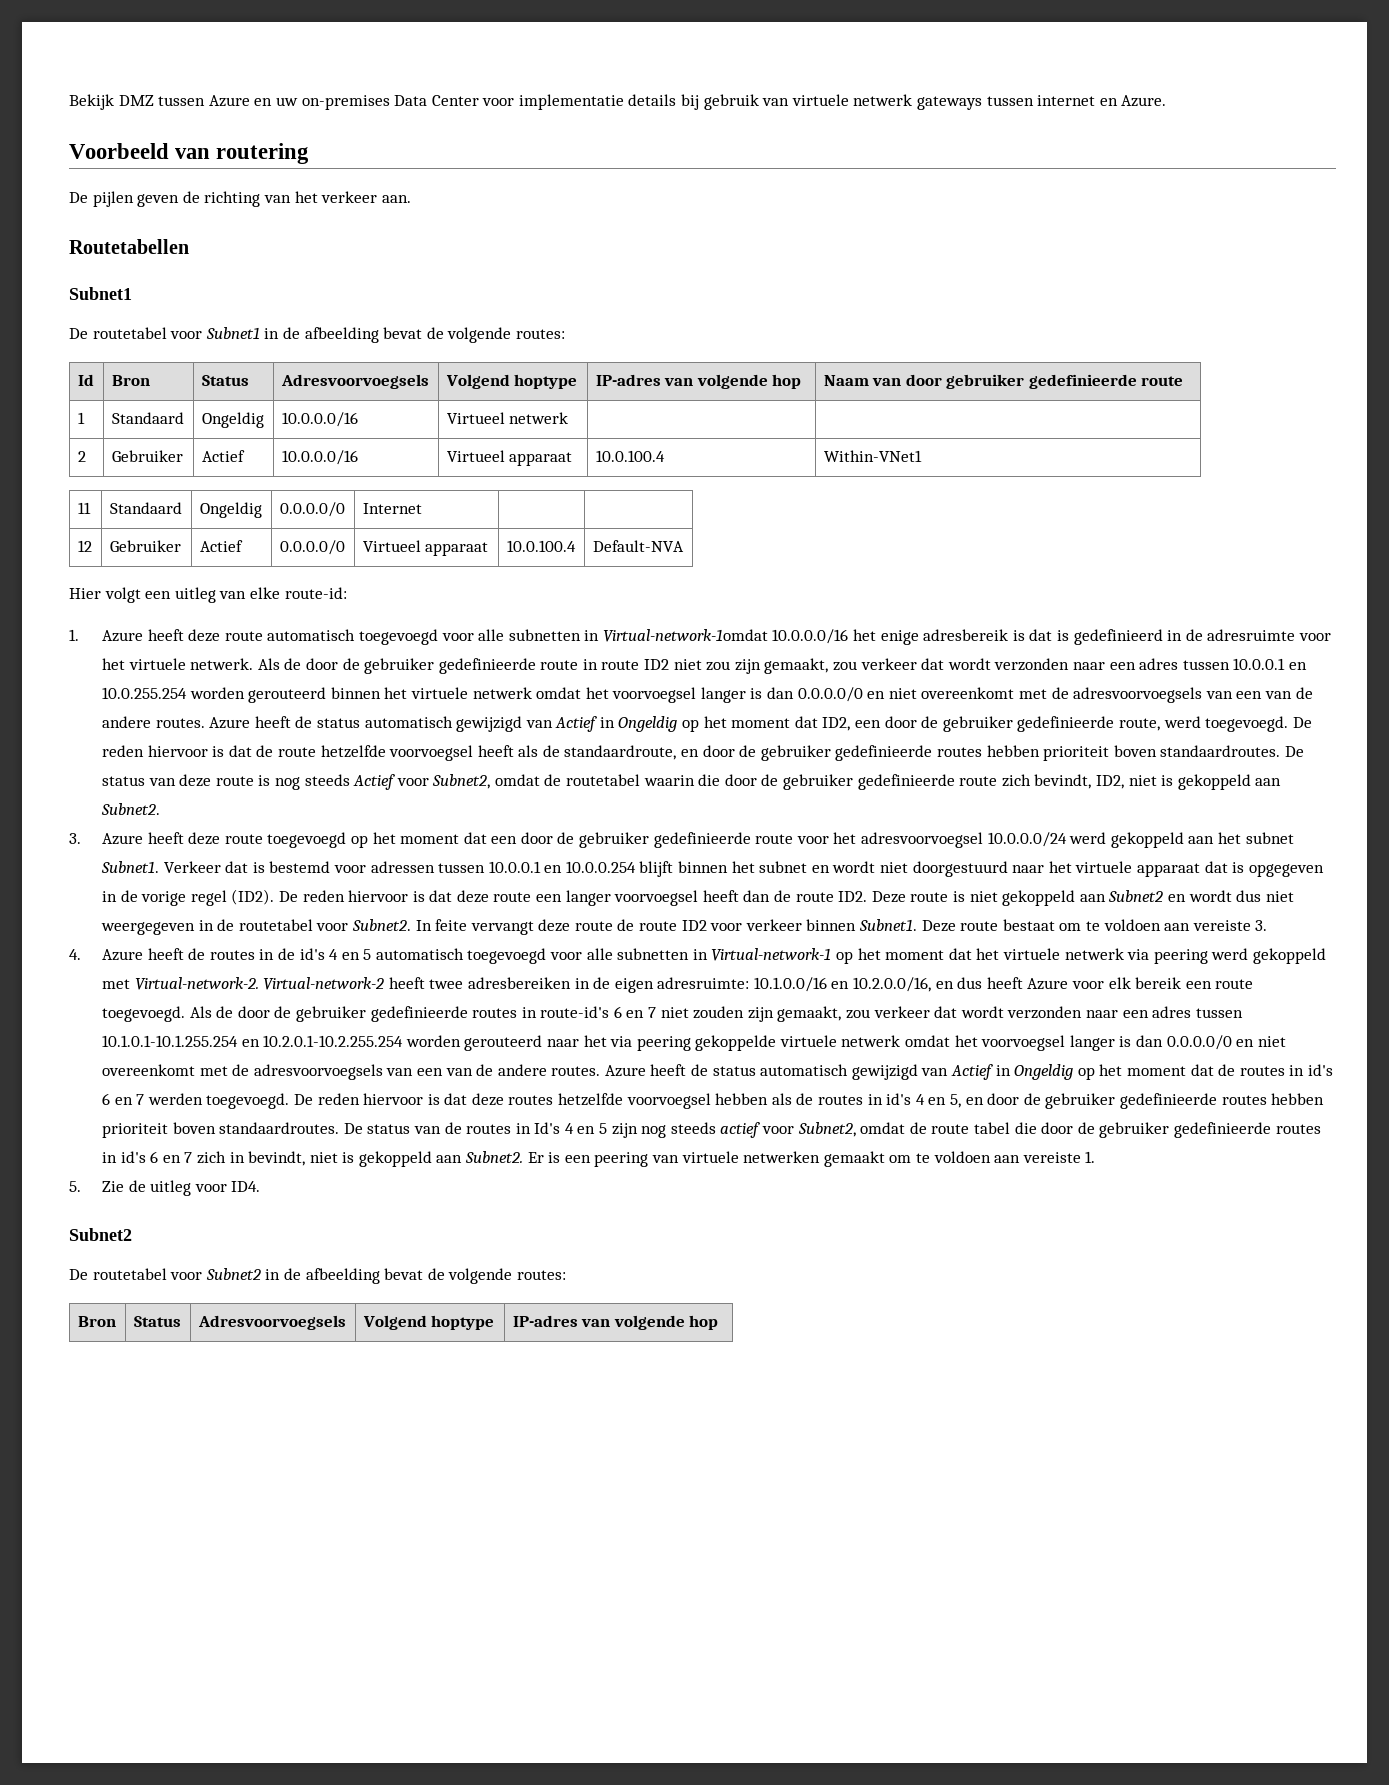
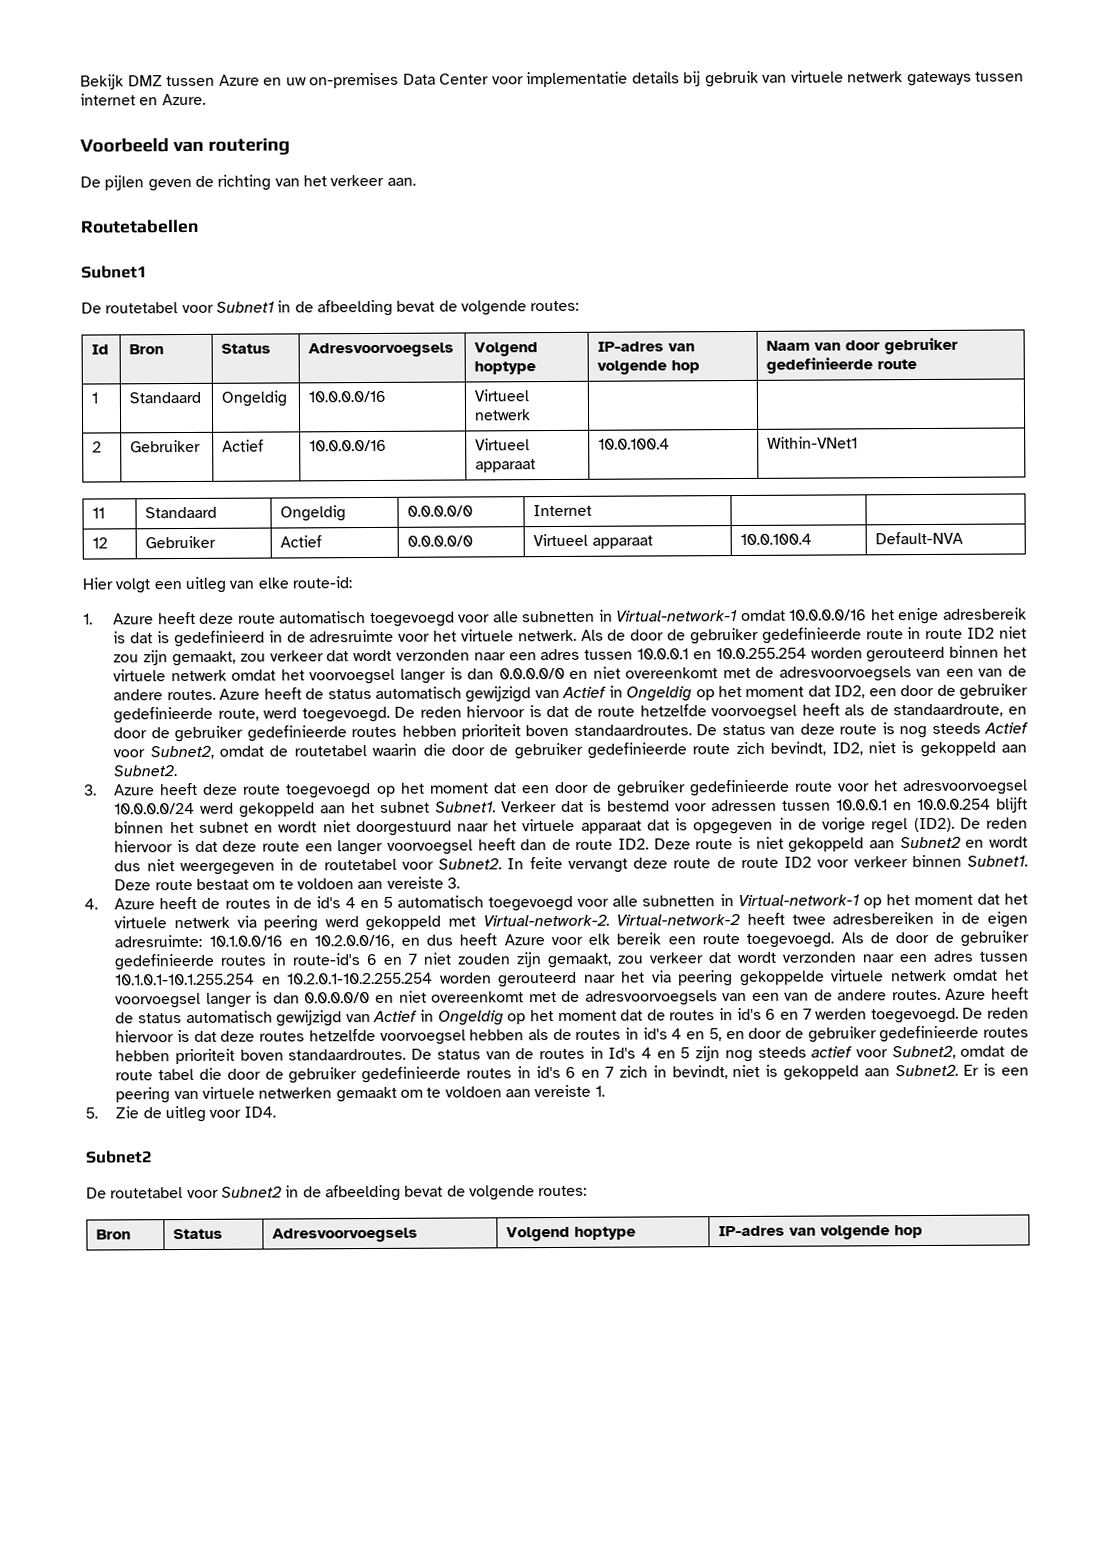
- 1. Azure heeft deze route automatisch toegevoegd voor alle subnetten in Virtual-network-1omdat 10.0.0.0/16 het enige adresbereik is dat is gedefinieerd in de adresruimte voor het virtuele netwerk.
+ 1. Azure heeft deze route automatisch toegevoegd voor alle subnetten in Virtual-network-1 omdat 10.0.0.0/16 het enige adresbereik is dat is gedefinieerd in de adresruimte voor het virtuele netwerk.

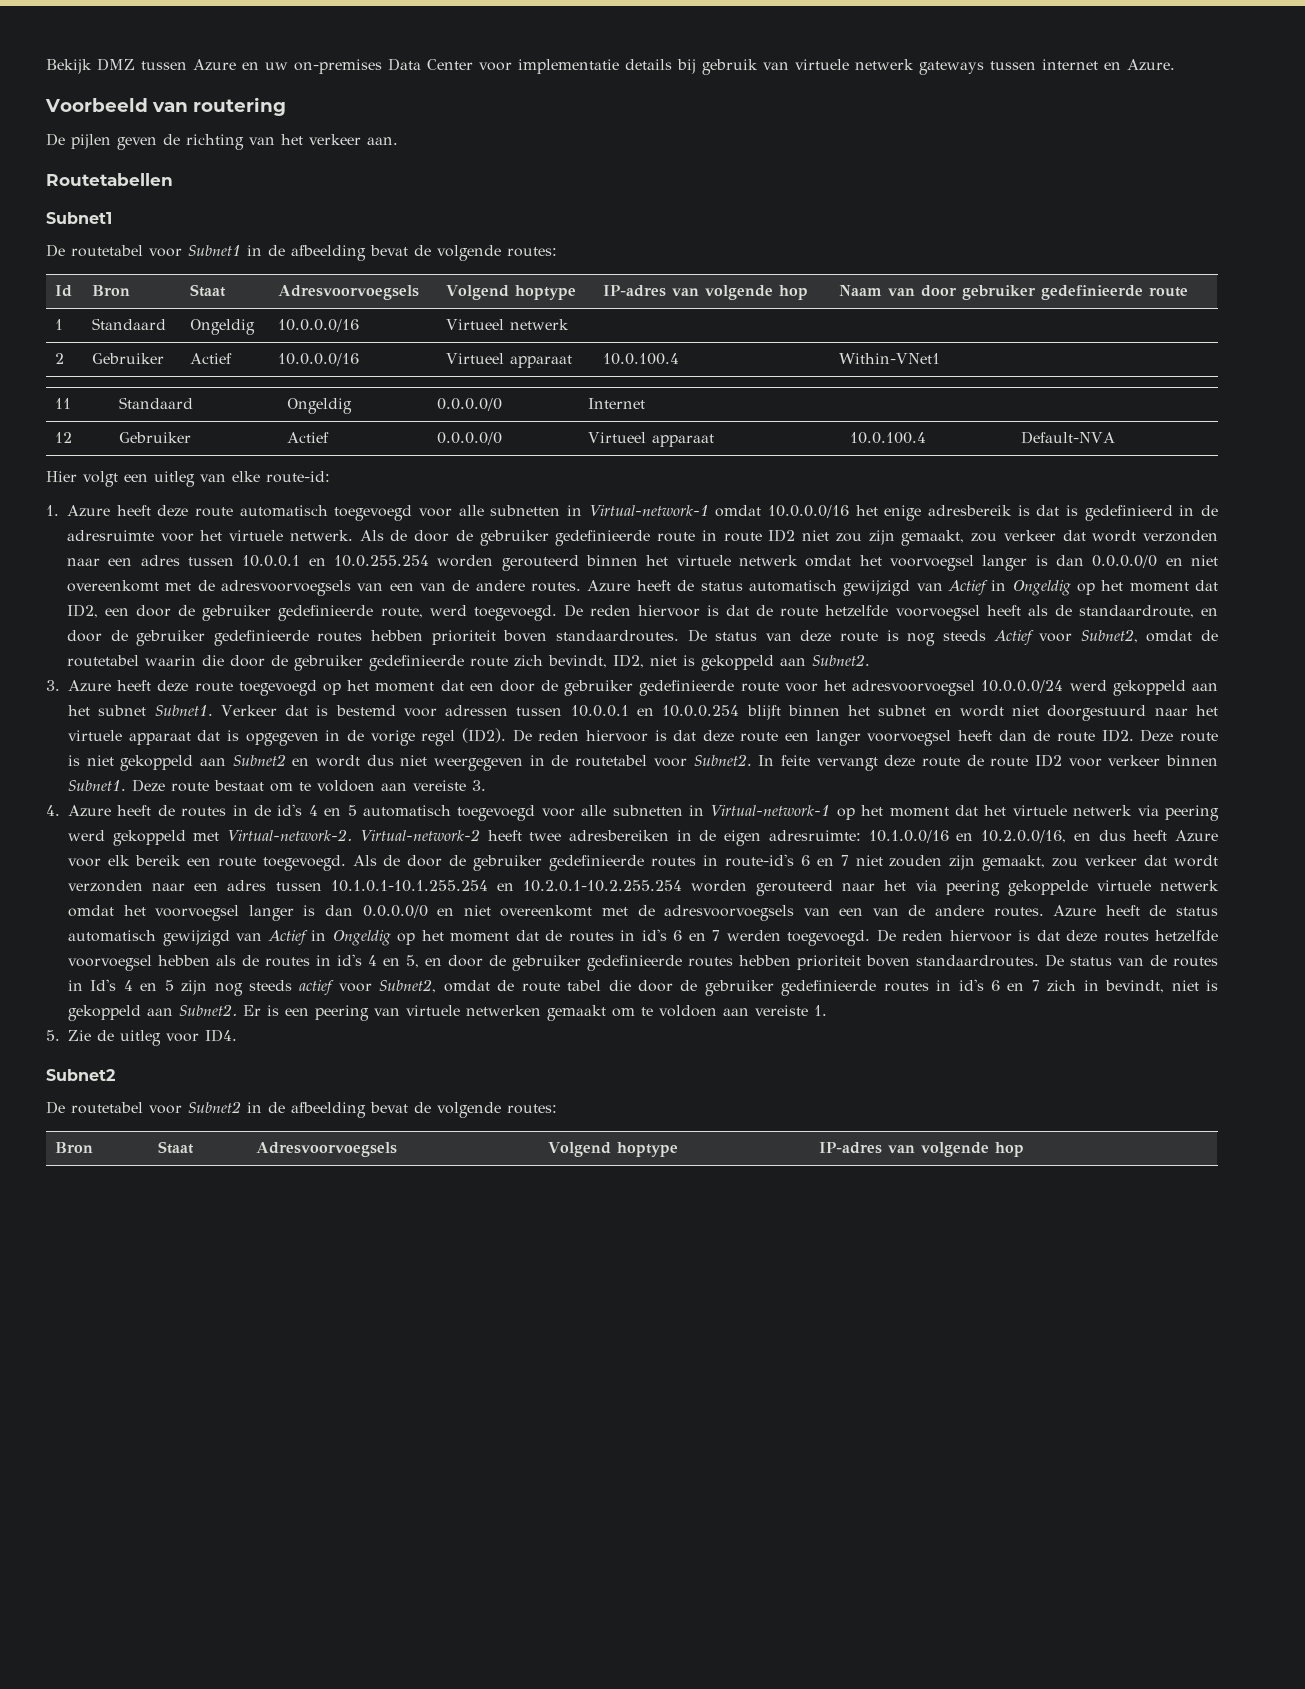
- Id | Bron | Status | Adresvoorvoegsels | Volgend hoptype | IP-adres van volgende hop | Naam van door gebruiker gedefinieerde route
+ Id | Bron | Staat | Adresvoorvoegsels | Volgend hoptype | IP-adres van volgende hop | Naam van door gebruiker gedefinieerde route
  De routetabel voor Subnet2 in de afbeelding bevat de volgende routes:
- Bron | Status | Adresvoorvoegsels | Volgend hoptype | IP-adres van volgende hop
+ Bron | Staat | Adresvoorvoegsels | Volgend hoptype | IP-adres van volgende hop

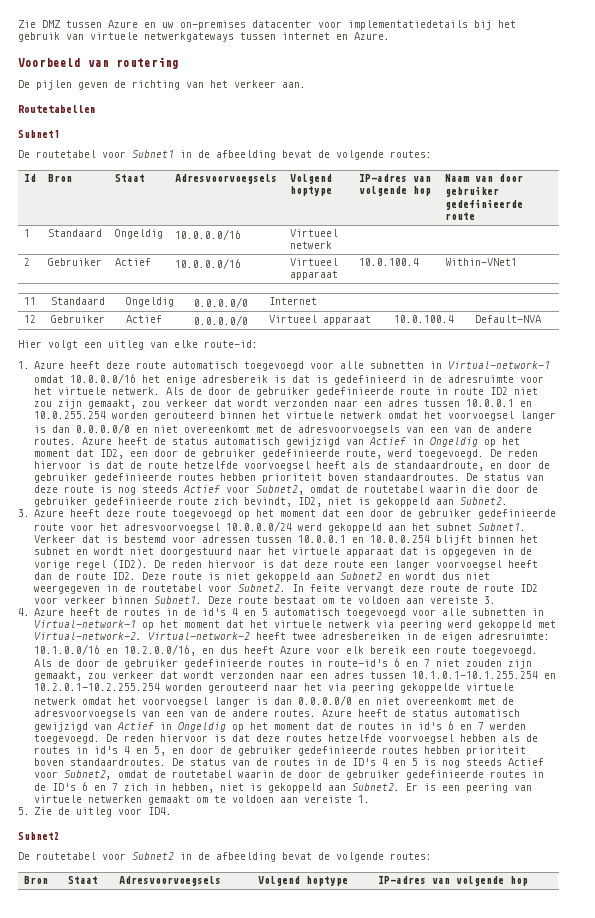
- Bekijk DMZ tussen Azure en uw on-premises Data Center voor implementatie details bij gebruik van virtuele netwerk gateways tussen internet en Azure.
+ Zie DMZ tussen Azure en uw on-premises datacenter voor implementatiedetails bij het gebruik van virtuele netwerkgateways tussen internet en Azure.
- De status van de routes in Id's 4 en 5 zijn nog steeds actief voor Subnet2, omdat de route tabel die door de gebruiker gedefinieerde routes in id's 6 en 7 zich in bevindt, niet is gekoppeld aan Subnet2.
+ De status van de routes in de ID's 4 en 5 is nog steeds Actief voor Subnet2, omdat de routetabel waarin de door de gebruiker gedefinieerde routes in de ID's 6 en 7 zich in hebben, niet is gekoppeld aan Subnet2.

